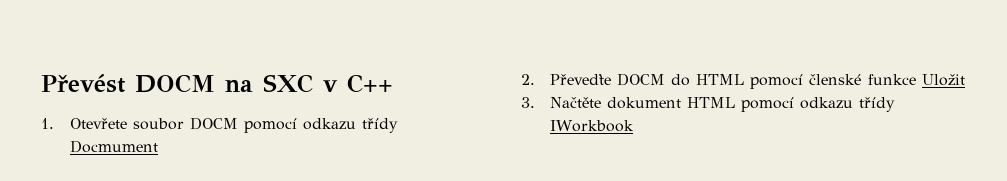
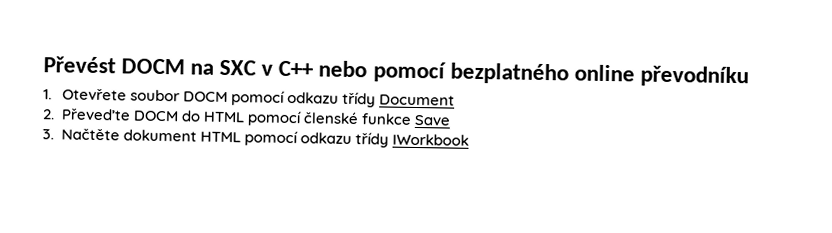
- Převést DOCM na SXC v C++
+ Převést DOCM na SXC v C++ nebo pomocí bezplatného online převodníku
- 1. Otevřete soubor DOCM pomocí odkazu třídy Docmument
+ 1. Otevřete soubor DOCM pomocí odkazu třídy Document
- 2. Převeďte DOCM do HTML pomocí členské funkce Uložit
+ 2. Převeďte DOCM do HTML pomocí členské funkce Save

